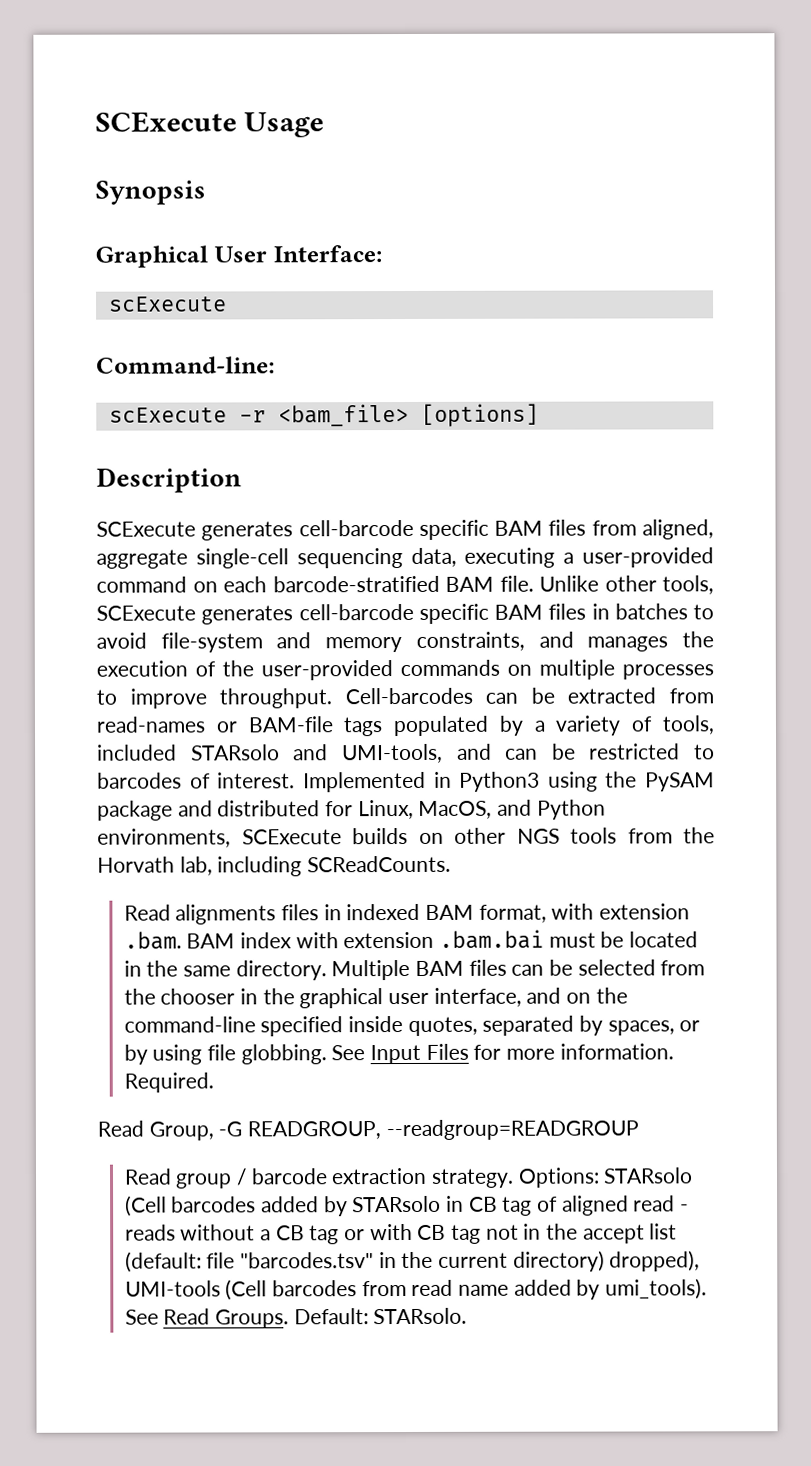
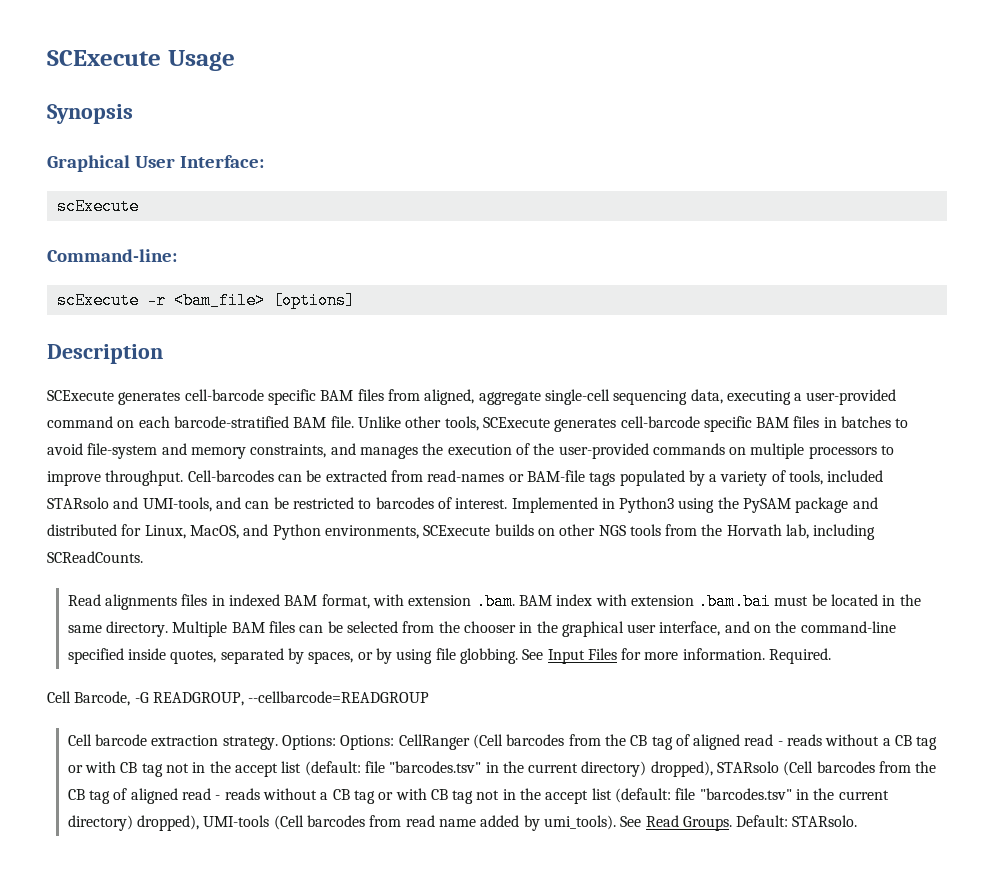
- Unlike other tools, SCExecute generates cell-barcode specific BAM files in batches to avoid file-system and memory constraints, and manages the execution of the user-provided commands on multiple processes to improve throughput.
+ Unlike other tools, SCExecute generates cell-barcode specific BAM files in batches to avoid file-system and memory constraints, and manages the execution of the user-provided commands on multiple processors to improve throughput.
- Read Group, -G READGROUP, --readgroup=READGROUP
- Read group / barcode extraction strategy. Options: STARsolo (Cell barcodes added by STARsolo in CB tag of aligned read - reads without a CB tag or with CB tag not in the accept list (default: file "barcodes.tsv" in the current directory) dropped), UMI-tools (Cell barcodes from read name added by umi_tools).
+ Cell Barcode, -G READGROUP, --cellbarcode=READGROUP
+ Cell barcode extraction strategy. Options: Options: CellRanger (Cell barcodes from the CB tag of aligned read - reads without a CB tag or with CB tag not in the accept list (default: file "barcodes.tsv" in the current directory) dropped), STARsolo (Cell barcodes from the CB tag of aligned read - reads without a CB tag or with CB tag not in the accept list (default: file "barcodes.tsv" in the current directory) dropped), UMI-tools (Cell barcodes from read name added by umi_tools).

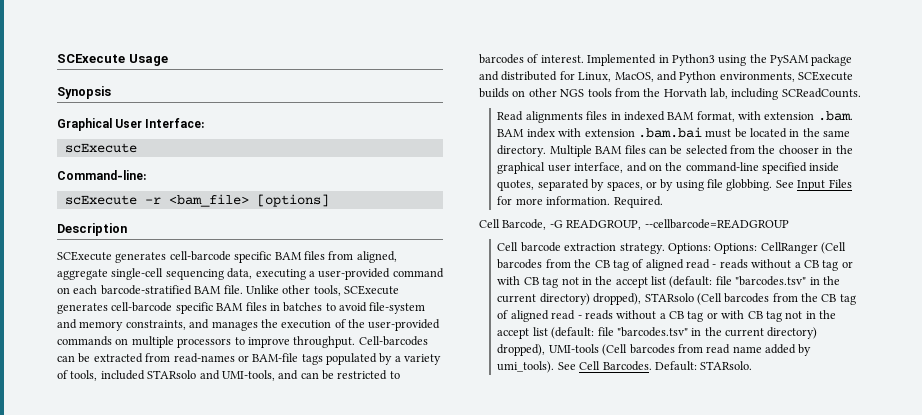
- See Read Groups.
+ See Cell Barcodes.

